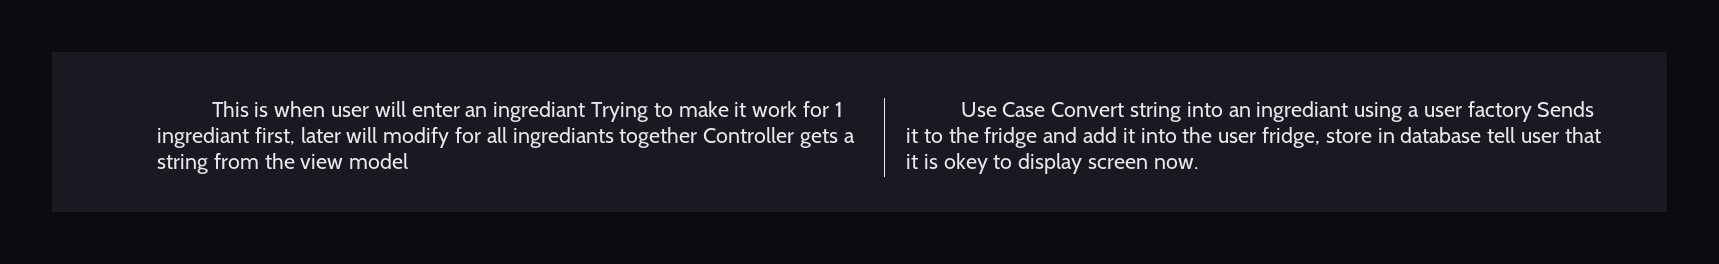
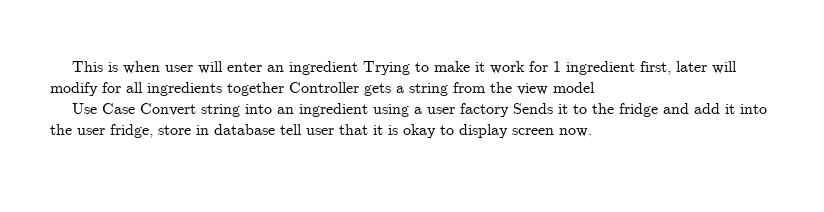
- This is when user will enter an ingrediant Trying to make it work for 1 ingrediant first, later will modify for all ingrediants together Controller gets a string from the view model
+ This is when user will enter an ingredient Trying to make it work for 1 ingredient first, later will modify for all ingredients together Controller gets a string from the view model
- Use Case Convert string into an ingrediant using a user factory Sends it to the fridge and add it into the user fridge, store in database tell user that it is okey to display screen now.
+ Use Case Convert string into an ingredient using a user factory Sends it to the fridge and add it into the user fridge, store in database tell user that it is okay to display screen now.

